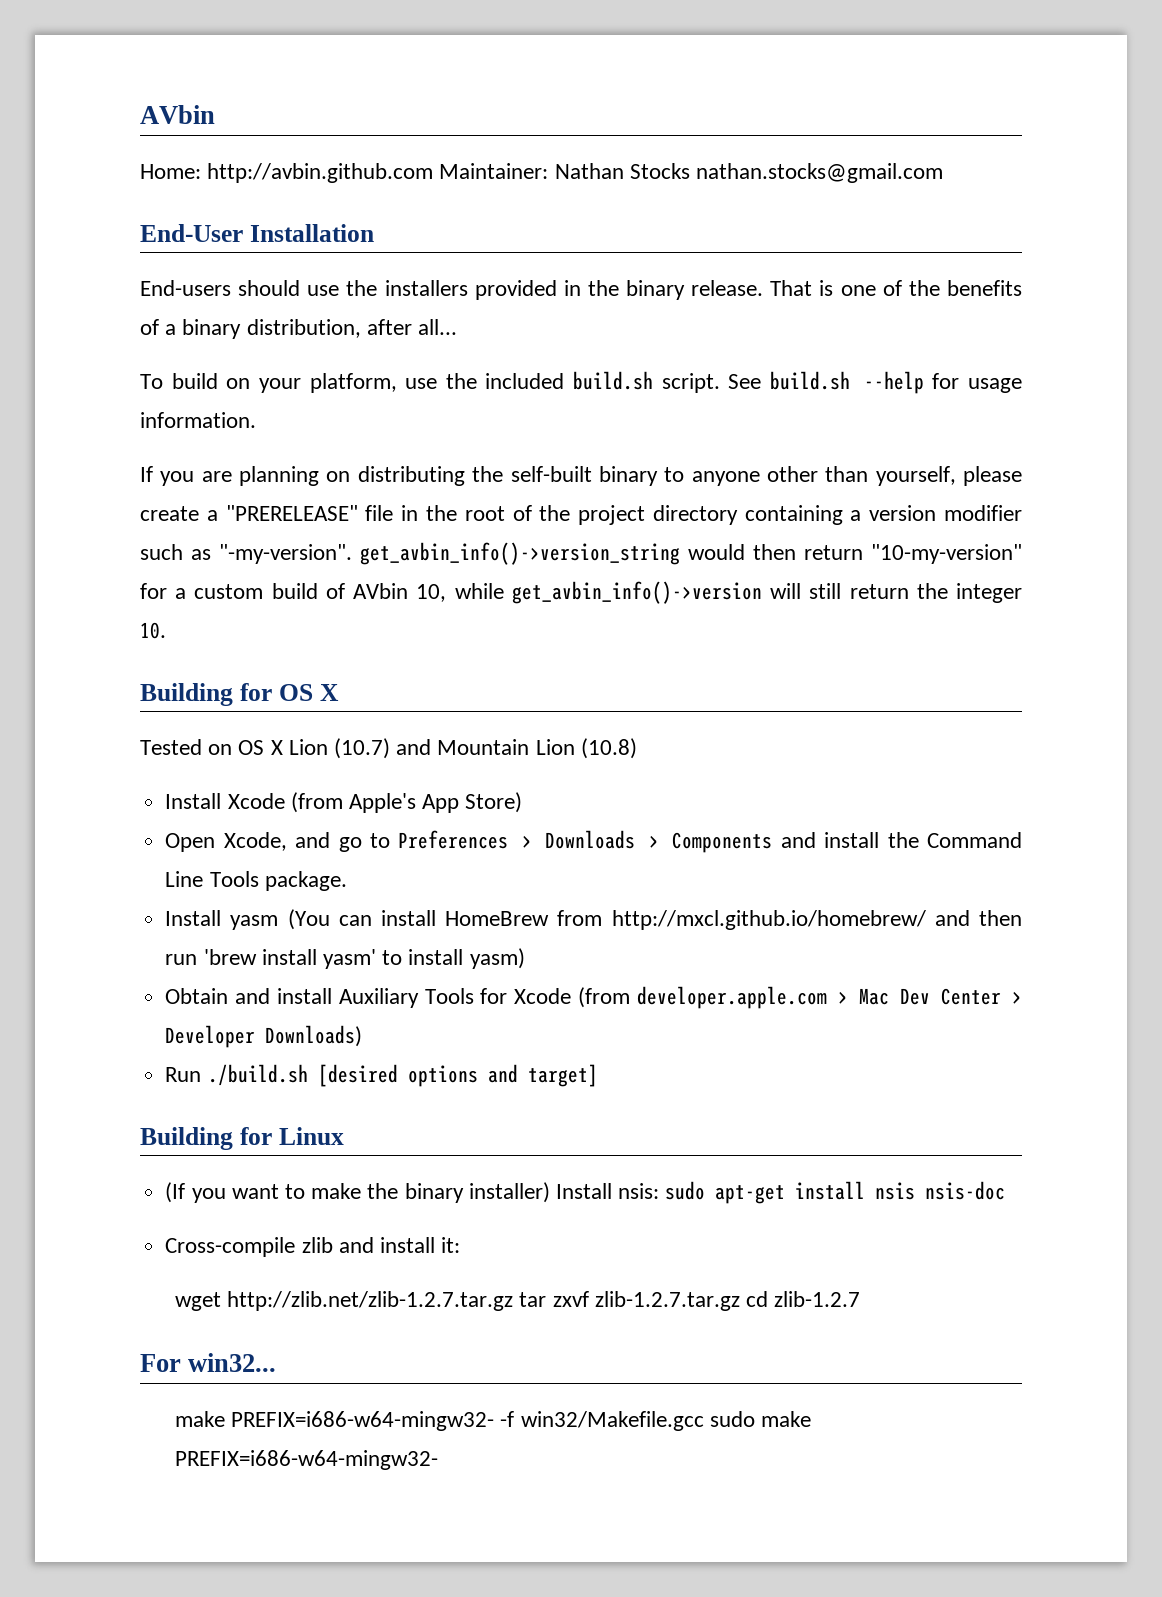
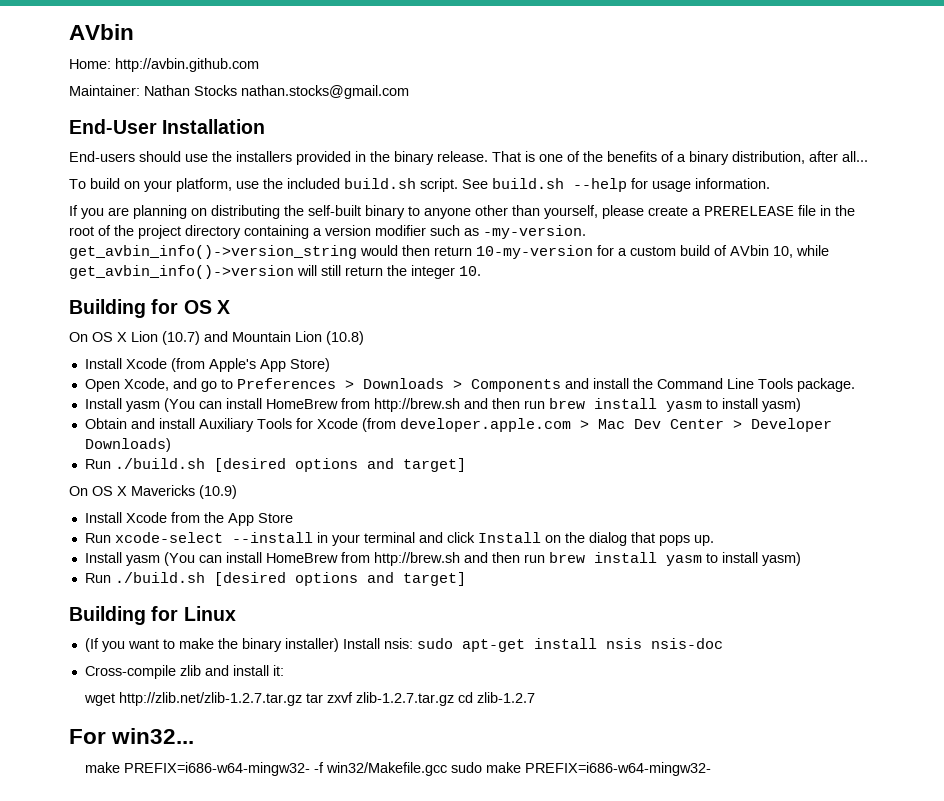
- Home: http://avbin.github.com Maintainer: Nathan Stocks nathan.stocks@gmail.com
+ Home: http://avbin.github.com
+ Maintainer: Nathan Stocks nathan.stocks@gmail.com
- If you are planning on distributing the self-built binary to anyone other than yourself, please create a "PRERELEASE" file in the root of the project directory containing a version modifier such as "-my-version". get_avbin_info()->version_string would then return "10-my-version" for a custom build of AVbin 10, while get_avbin_info()->version will still return the integer 10.
+ If you are planning on distributing the self-built binary to anyone other than yourself, please create a PRERELEASE file in the root of the project directory containing a version modifier such as -my-version. get_avbin_info()->version_string would then return 10-my-version for a custom build of AVbin 10, while get_avbin_info()->version will still return the integer 10.
- Tested on OS X Lion (10.7) and Mountain Lion (10.8)
+ On OS X Lion (10.7) and Mountain Lion (10.8)
  Open Xcode, and go to Preferences > Downloads > Components and install the Command Line Tools package.
- Install yasm (You can install HomeBrew from http://mxcl.github.io/homebrew/ and then run 'brew install yasm' to install yasm)
+ Install yasm (You can install HomeBrew from http://brew.sh and then run brew install yasm to install yasm)
+ On OS X Mavericks (10.9)
+ Install Xcode from the App Store
+ Run xcode-select --install in your terminal and click Install on the dialog that pops up.
+ Install yasm (You can install HomeBrew from http://brew.sh and then run brew install yasm to install yasm)
+ Run ./build.sh [desired options and target]

